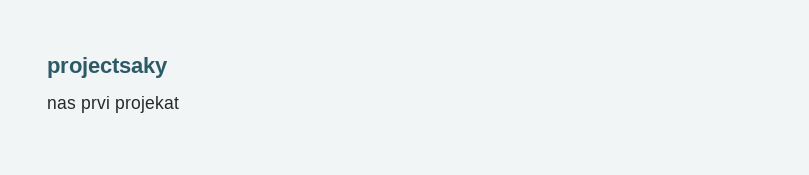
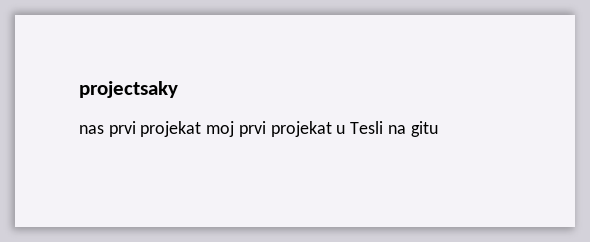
- nas prvi projekat
+ nas prvi projekat moj prvi projekat u Tesli na gitu

